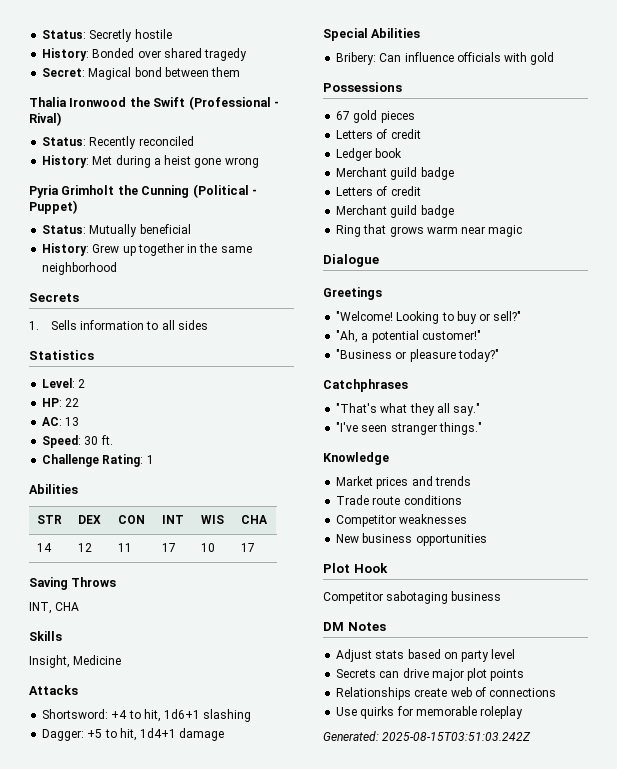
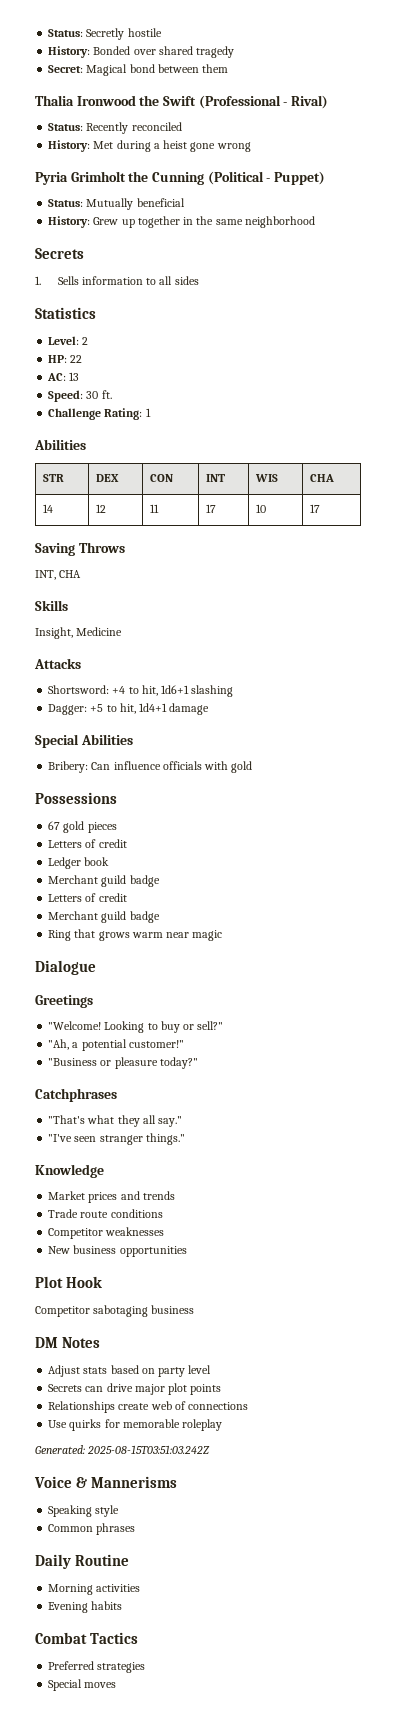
+ Voice & Mannerisms
+ Speaking style
+ Common phrases
+ Daily Routine
+ Morning activities
+ Evening habits
+ Combat Tactics
+ Preferred strategies
+ Special moves

